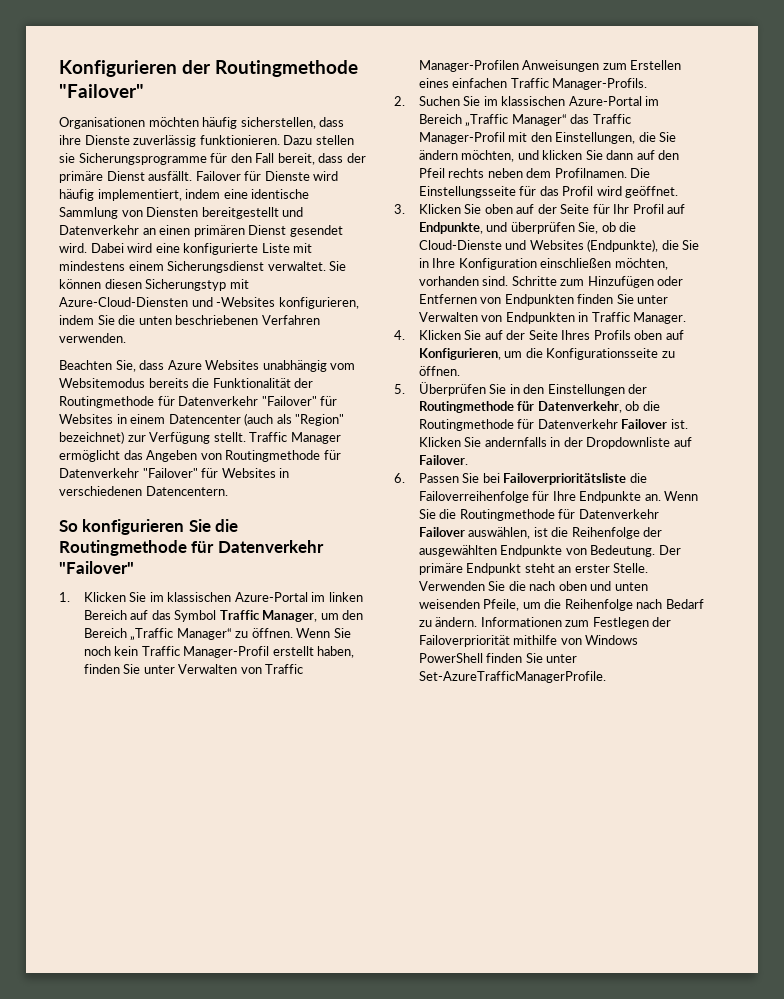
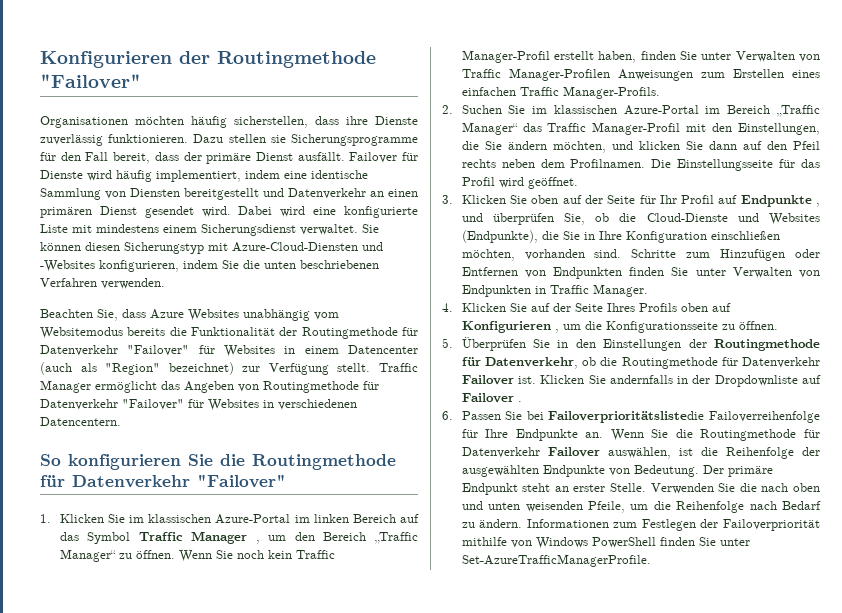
- 1. Klicken Sie im klassischen Azure-Portal im linken Bereich auf das Symbol Traffic Manager, um den Bereich „Traffic Manager“ zu öffnen.
+ 1. Klicken Sie im klassischen Azure-Portal im linken Bereich auf das Symbol Traffic Manager , um den Bereich „Traffic Manager“ zu öffnen.
- 3. Klicken Sie oben auf der Seite für Ihr Profil auf Endpunkte, und überprüfen Sie, ob die Cloud-Dienste und Websites (Endpunkte), die Sie in Ihre Konfiguration einschließen möchten, vorhanden sind.
+ 3. Klicken Sie oben auf der Seite für Ihr Profil auf Endpunkte , und überprüfen Sie, ob die Cloud-Dienste und Websites (Endpunkte), die Sie in Ihre Konfiguration einschließen möchten, vorhanden sind.
- 4. Klicken Sie auf der Seite Ihres Profils oben auf Konfigurieren, um die Konfigurationsseite zu öffnen.
+ 4. Klicken Sie auf der Seite Ihres Profils oben auf Konfigurieren , um die Konfigurationsseite zu öffnen.
- Klicken Sie andernfalls in der Dropdownliste auf Failover.
+ Klicken Sie andernfalls in der Dropdownliste auf Failover .
- 6. Passen Sie bei Failoverprioritätsliste die Failoverreihenfolge für Ihre Endpunkte an.
+ 6. Passen Sie bei Failoverprioritätslistedie Failoverreihenfolge für Ihre Endpunkte an.

